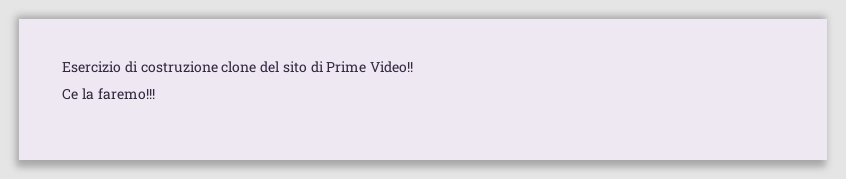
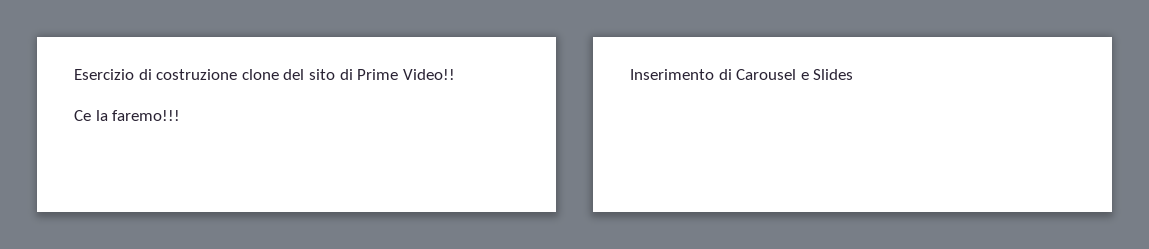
+ Inserimento di Carousel e Slides

